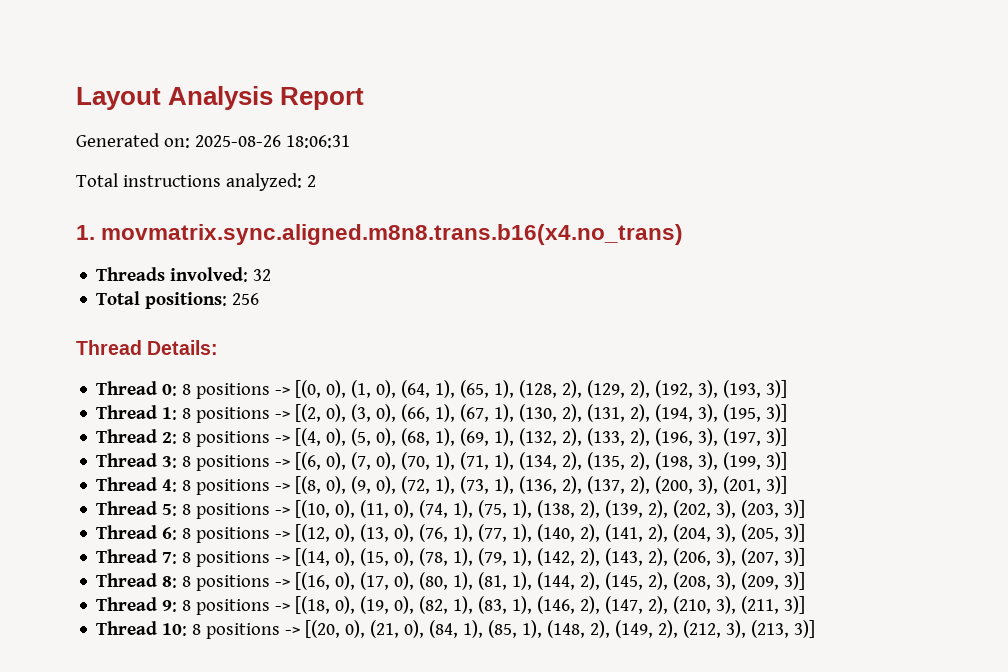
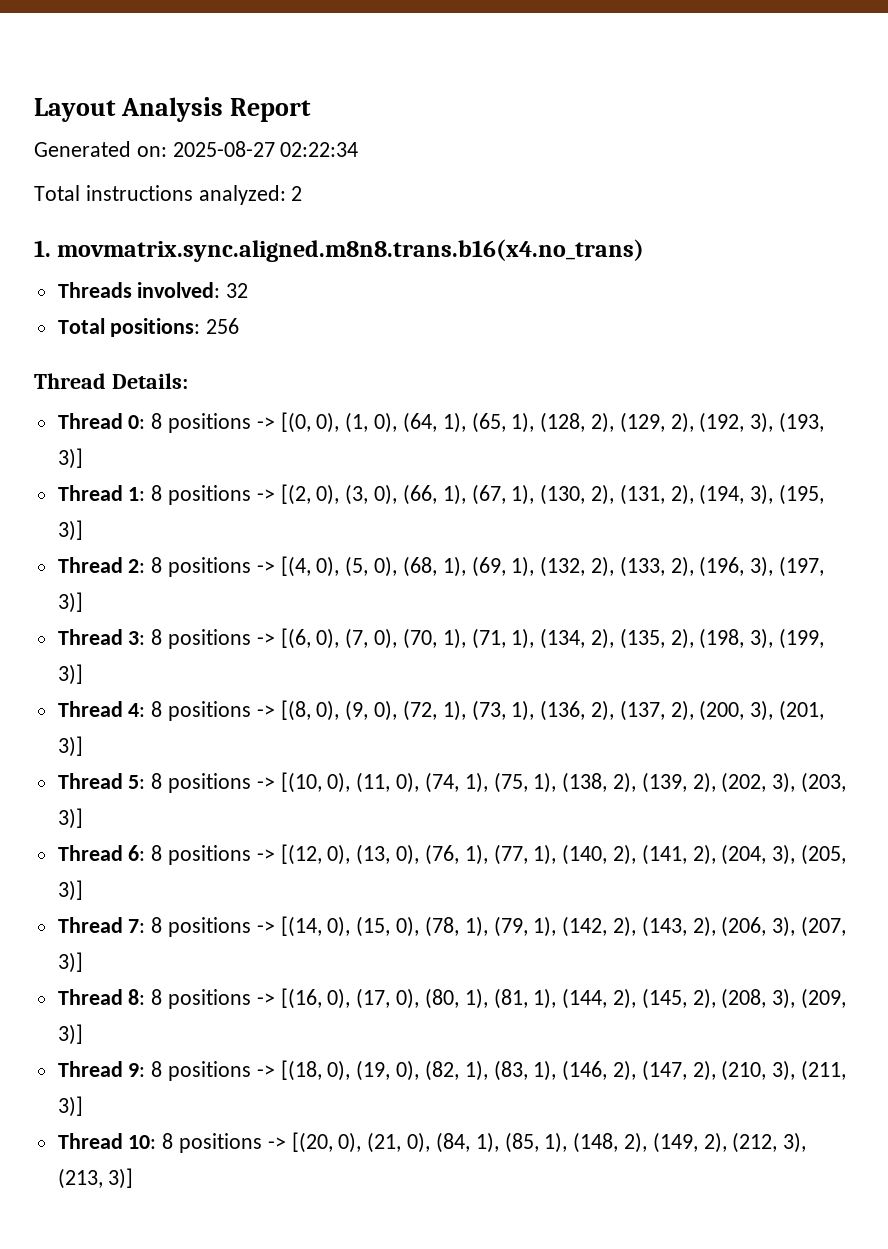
- Generated on: 2025-08-26 18:06:31
+ Generated on: 2025-08-27 02:22:34

